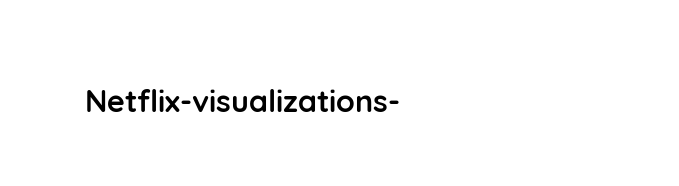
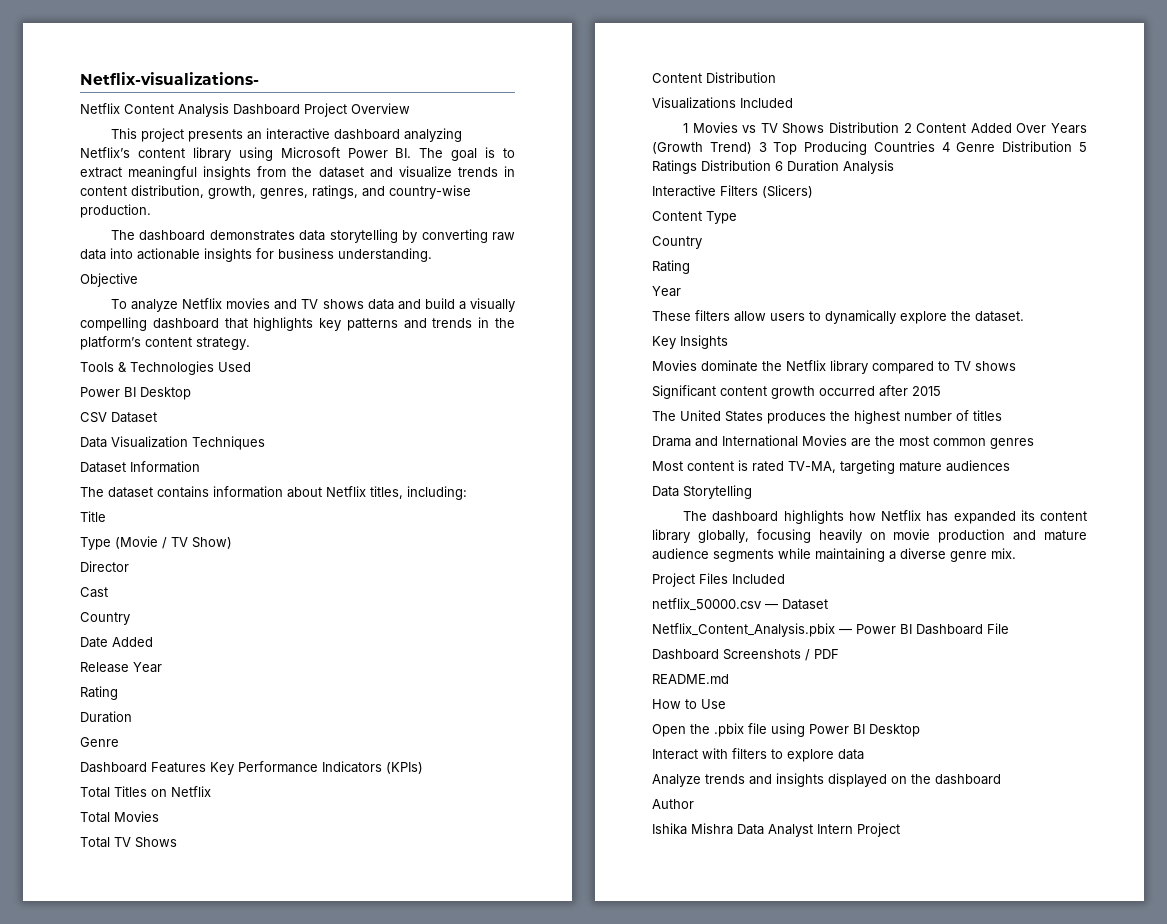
+ Netflix Content Analysis Dashboard Project Overview
+ This project presents an interactive dashboard analyzing Netflix’s content library using Microsoft Power BI. The goal is to extract meaningful insights from the dataset and visualize trends in content distribution, growth, genres, ratings, and country-wise production.
+ The dashboard demonstrates data storytelling by converting raw data into actionable insights for business understanding.
+ Objective
+ To analyze Netflix movies and TV shows data and build a visually compelling dashboard that highlights key patterns and trends in the platform’s content strategy.
+ Tools & Technologies Used
+ Power BI Desktop
+ CSV Dataset
+ Data Visualization Techniques
+ Dataset Information
+ The dataset contains information about Netflix titles, including:
+ Title
+ Type (Movie / TV Show)
+ Director
+ Cast
+ Country
+ Date Added
+ Release Year
+ Rating
+ Duration
+ Genre
+ Dashboard Features Key Performance Indicators (KPIs)
+ Total Titles on Netflix
+ Total Movies
+ Total TV Shows
+ Content Distribution
+ Visualizations Included
+ 1 Movies vs TV Shows Distribution 2 Content Added Over Years (Growth Trend) 3 Top Producing Countries 4 Genre Distribution 5 Ratings Distribution 6 Duration Analysis
+ Interactive Filters (Slicers)
+ Content Type
+ Country
+ Rating
+ Year
+ These filters allow users to dynamically explore the dataset.
+ Key Insights
+ Movies dominate the Netflix library compared to TV shows
+ Significant content growth occurred after 2015
+ The United States produces the highest number of titles
+ Drama and International Movies are the most common genres
+ Most content is rated TV-MA, targeting mature audiences
+ Data Storytelling
+ The dashboard highlights how Netflix has expanded its content library globally, focusing heavily on movie production and mature audience segments while maintaining a diverse genre mix.
+ Project Files Included
+ netflix_50000.csv — Dataset
+ Netflix_Content_Analysis.pbix — Power BI Dashboard File
+ Dashboard Screenshots / PDF
+ README.md
+ How to Use
+ Open the .pbix file using Power BI Desktop
+ Interact with filters to explore data
+ Analyze trends and insights displayed on the dashboard
+ Author
+ Ishika Mishra Data Analyst Intern Project

